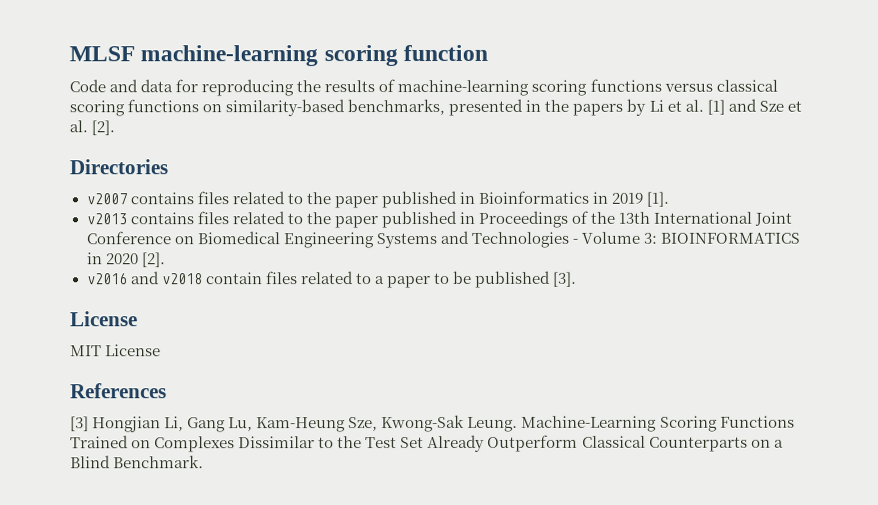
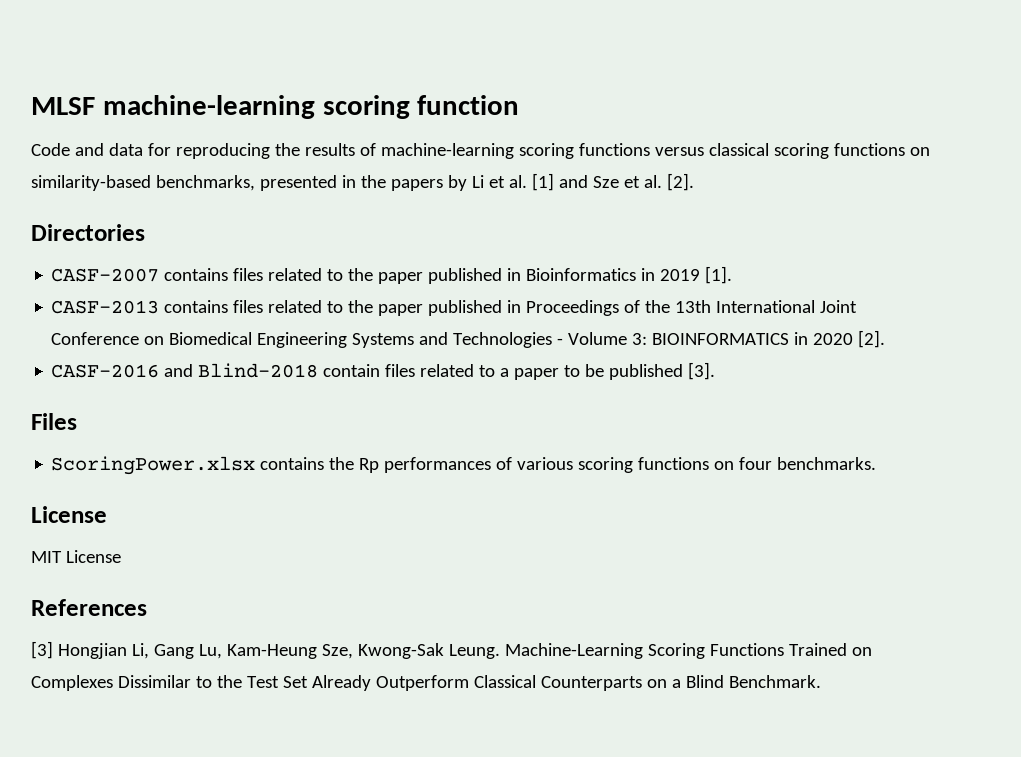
- v2007 contains files related to the paper published in Bioinformatics in 2019 [1].
+ CASF-2007 contains files related to the paper published in Bioinformatics in 2019 [1].
- v2013 contains files related to the paper published in Proceedings of the 13th International Joint Conference on Biomedical Engineering Systems and Technologies - Volume 3: BIOINFORMATICS in 2020 [2].
+ CASF-2013 contains files related to the paper published in Proceedings of the 13th International Joint Conference on Biomedical Engineering Systems and Technologies - Volume 3: BIOINFORMATICS in 2020 [2].
- v2016 and v2018 contain files related to a paper to be published [3].
+ CASF-2016 and Blind-2018 contain files related to a paper to be published [3].
+ Files
+ ScoringPower.xlsx contains the Rp performances of various scoring functions on four benchmarks.

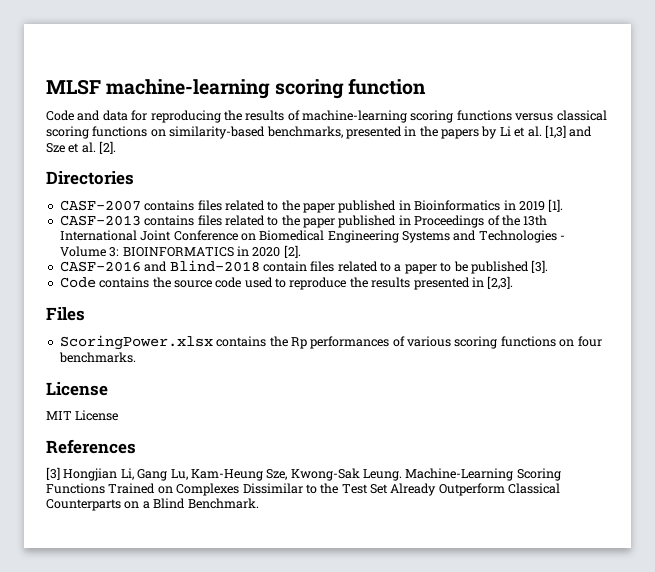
- Code and data for reproducing the results of machine-learning scoring functions versus classical scoring functions on similarity-based benchmarks, presented in the papers by Li et al. [1] and Sze et al. [2].
+ Code and data for reproducing the results of machine-learning scoring functions versus classical scoring functions on similarity-based benchmarks, presented in the papers by Li et al. [1,3] and Sze et al. [2].
+ Code contains the source code used to reproduce the results presented in [2,3].

